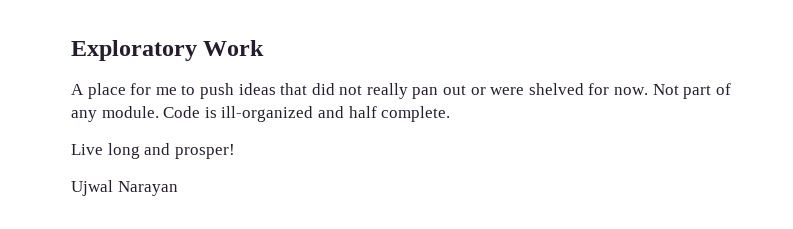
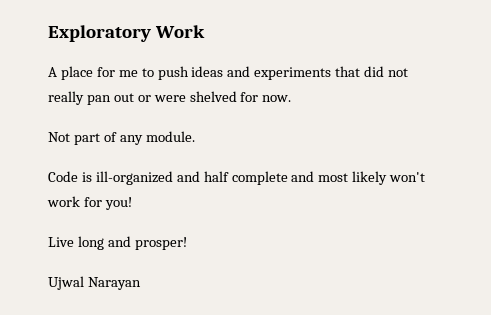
- A place for me to push ideas that did not really pan out or were shelved for now. Not part of any module. Code is ill-organized and half complete.
+ A place for me to push ideas and experiments that did not really pan out or were shelved for now.
+ Not part of any module.
+ Code is ill-organized and half complete and most likely won't work for you!

